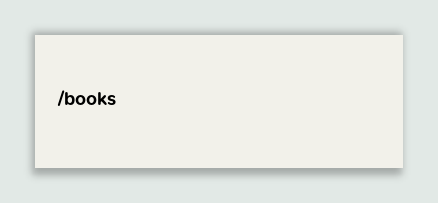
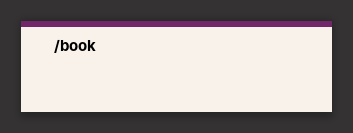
- /books
+ /book

